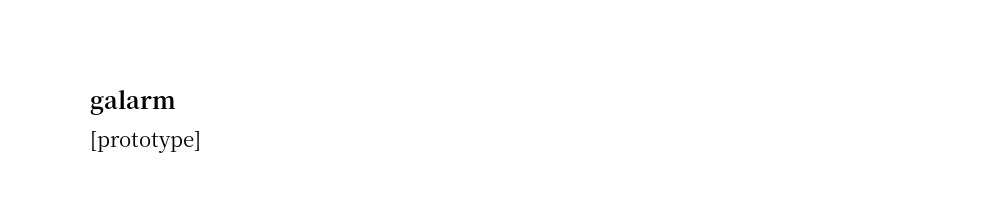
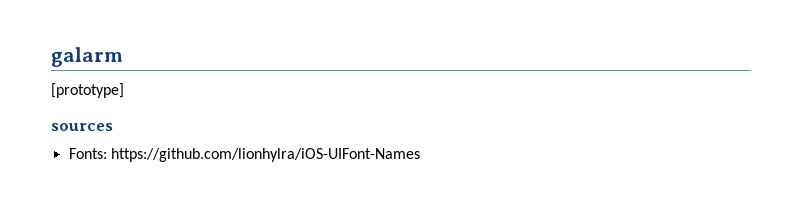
+ sources
+ Fonts: https://github.com/lionhylra/iOS-UIFont-Names

